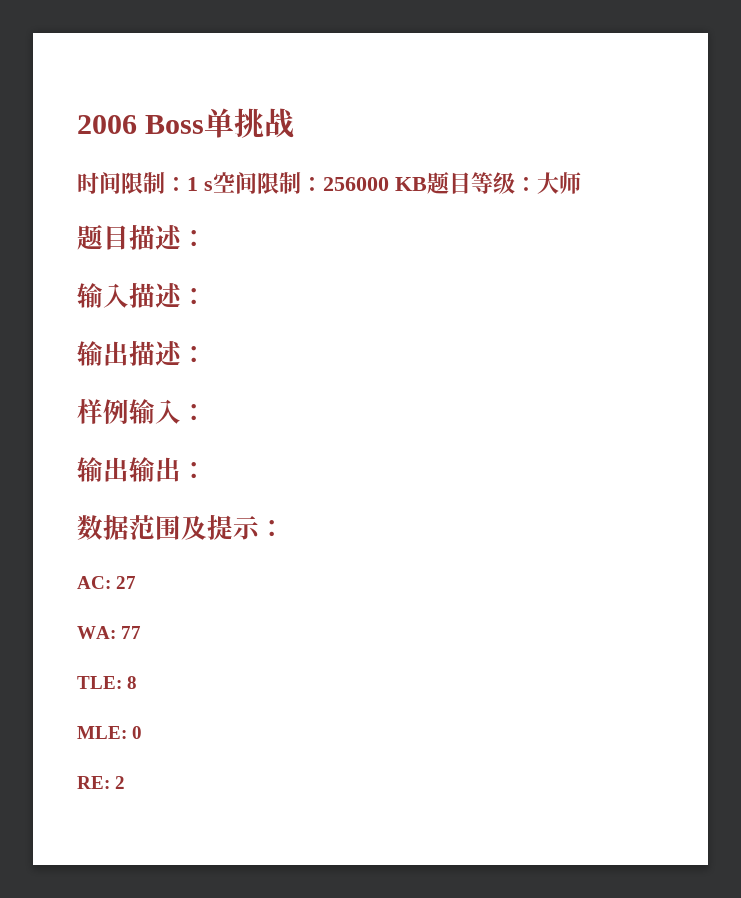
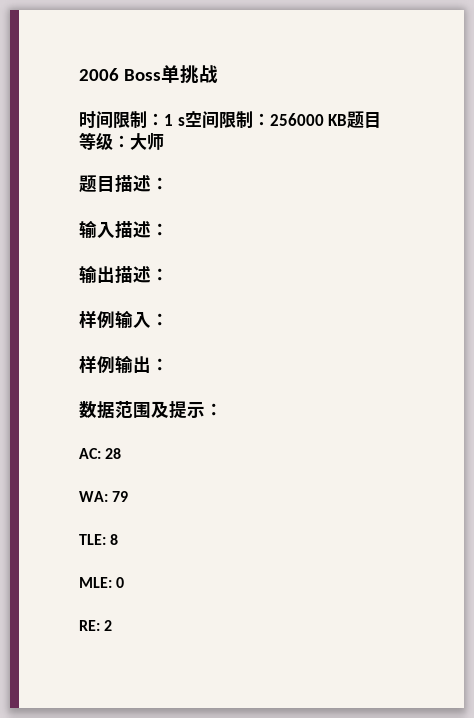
- 输出输出：
+ 样例输出：
- AC: 27
+ AC: 28
- WA: 77
+ WA: 79

